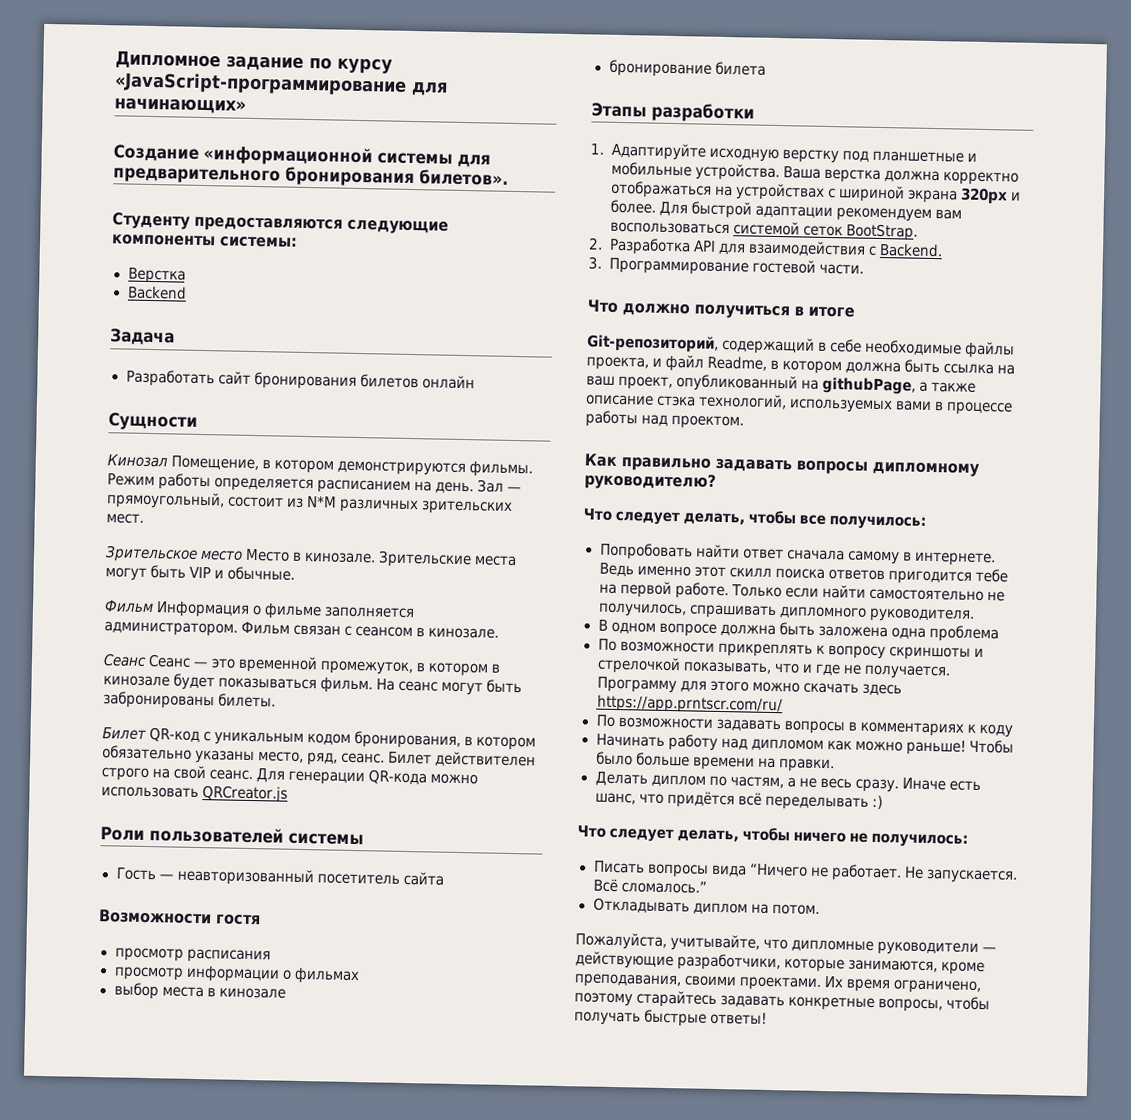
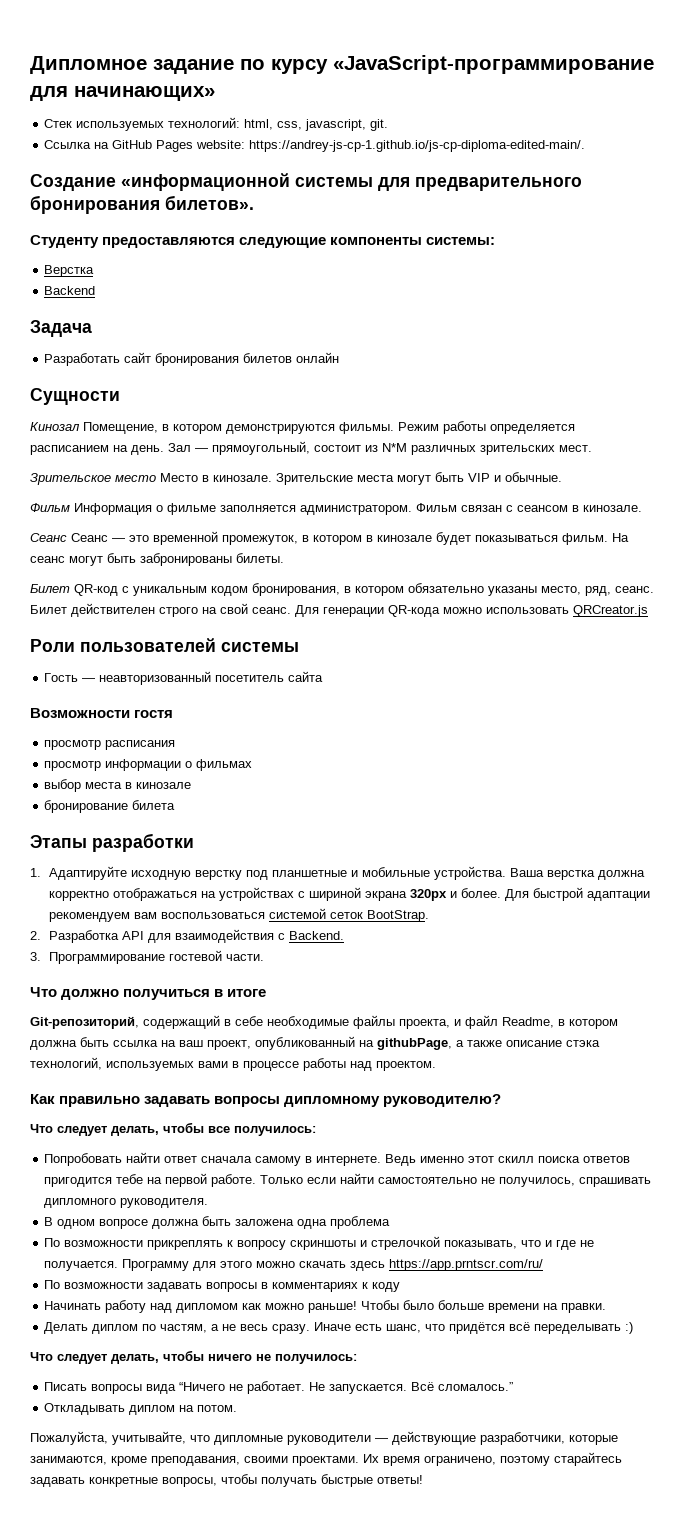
+ Стек используемых технологий: html, css, javascript, git.
+ Ссылка на GitHub Pages website: https://andrey-js-cp-1.github.io/js-cp-diploma-edited-main/.

